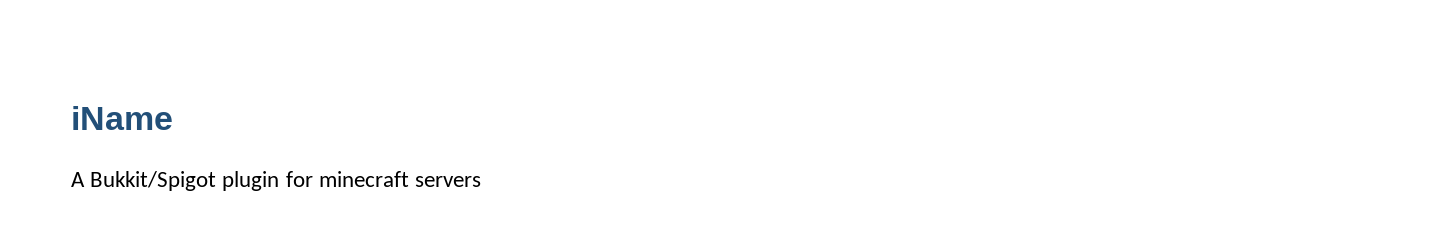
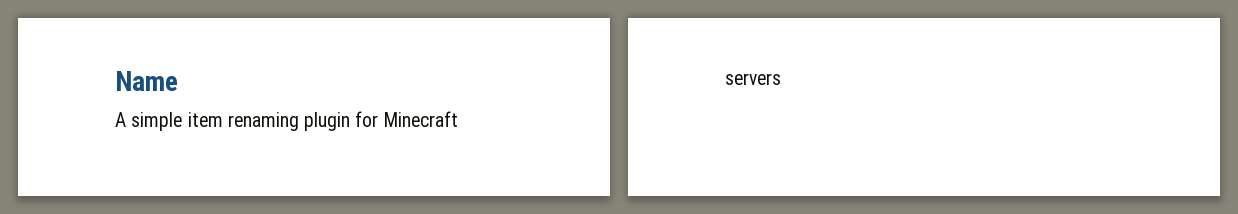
- iName
+ Name
- A Bukkit/Spigot plugin for minecraft servers
+ A simple item renaming plugin for Minecraft servers

